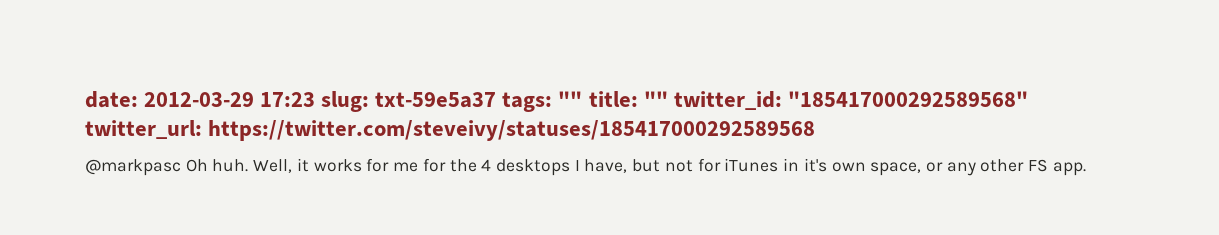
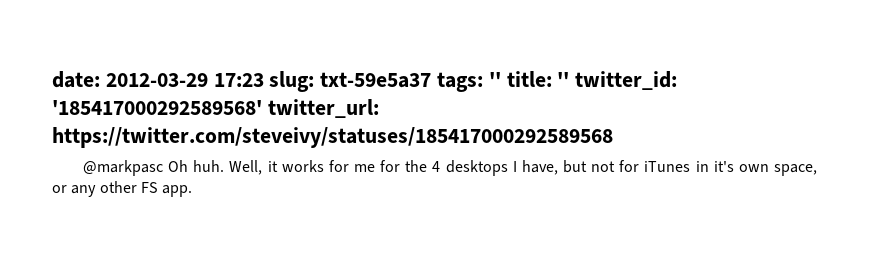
- date: 2012-03-29 17:23 slug: txt-59e5a37 tags: "" title: "" twitter_id: "185417000292589568" twitter_url: https://twitter.com/steveivy/statuses/185417000292589568
+ date: 2012-03-29 17:23 slug: txt-59e5a37 tags: '' title: '' twitter_id: '185417000292589568' twitter_url: https://twitter.com/steveivy/statuses/185417000292589568

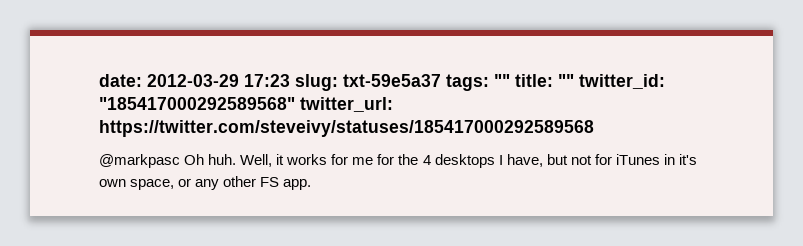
- date: 2012-03-29 17:23 slug: txt-59e5a37 tags: '' title: '' twitter_id: '185417000292589568' twitter_url: https://twitter.com/steveivy/statuses/185417000292589568
+ date: 2012-03-29 17:23 slug: txt-59e5a37 tags: "" title: "" twitter_id: "185417000292589568" twitter_url: https://twitter.com/steveivy/statuses/185417000292589568

